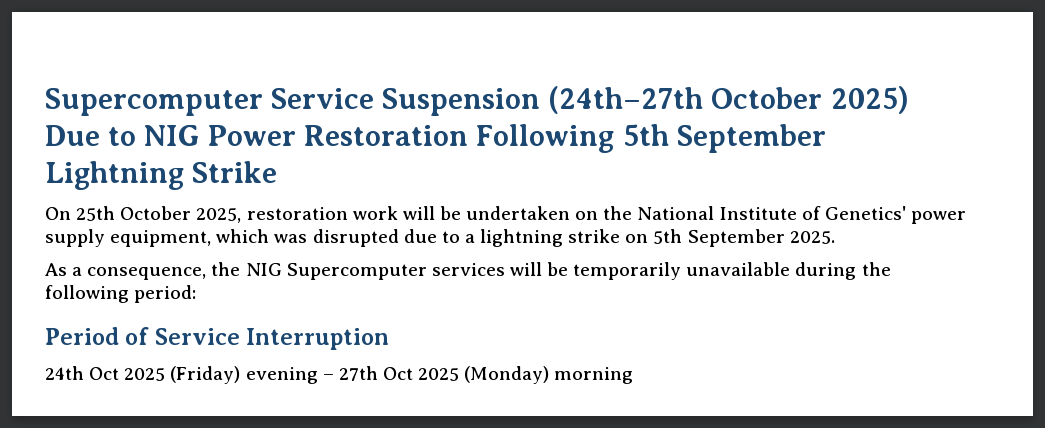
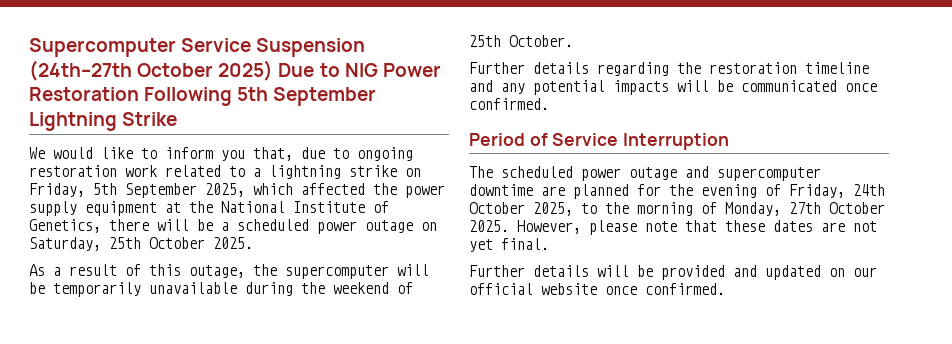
- On 25th October 2025, restoration work will be undertaken on the National Institute of Genetics' power supply equipment, which was disrupted due to a lightning strike on 5th September 2025.
- As a consequence, the NIG Supercomputer services will be temporarily unavailable during the following period:
+ We would like to inform you that, due to ongoing restoration work related to a lightning strike on Friday, 5th September 2025, which affected the power supply equipment at the National Institute of Genetics, there will be a scheduled power outage on Saturday, 25th October 2025.
+ As a result of this outage, the supercomputer will be temporarily unavailable during the weekend of 25th October.
+ Further details regarding the restoration timeline and any potential impacts will be communicated once confirmed.
  Period of Service Interruption
- 24th Oct 2025 (Friday) evening – 27th Oct 2025 (Monday) morning
+ The scheduled power outage and supercomputer downtime are planned for the evening of Friday, 24th October 2025, to the morning of Monday, 27th October 2025. However, please note that these dates are not yet final.
+ Further details will be provided and updated on our official website once confirmed.

